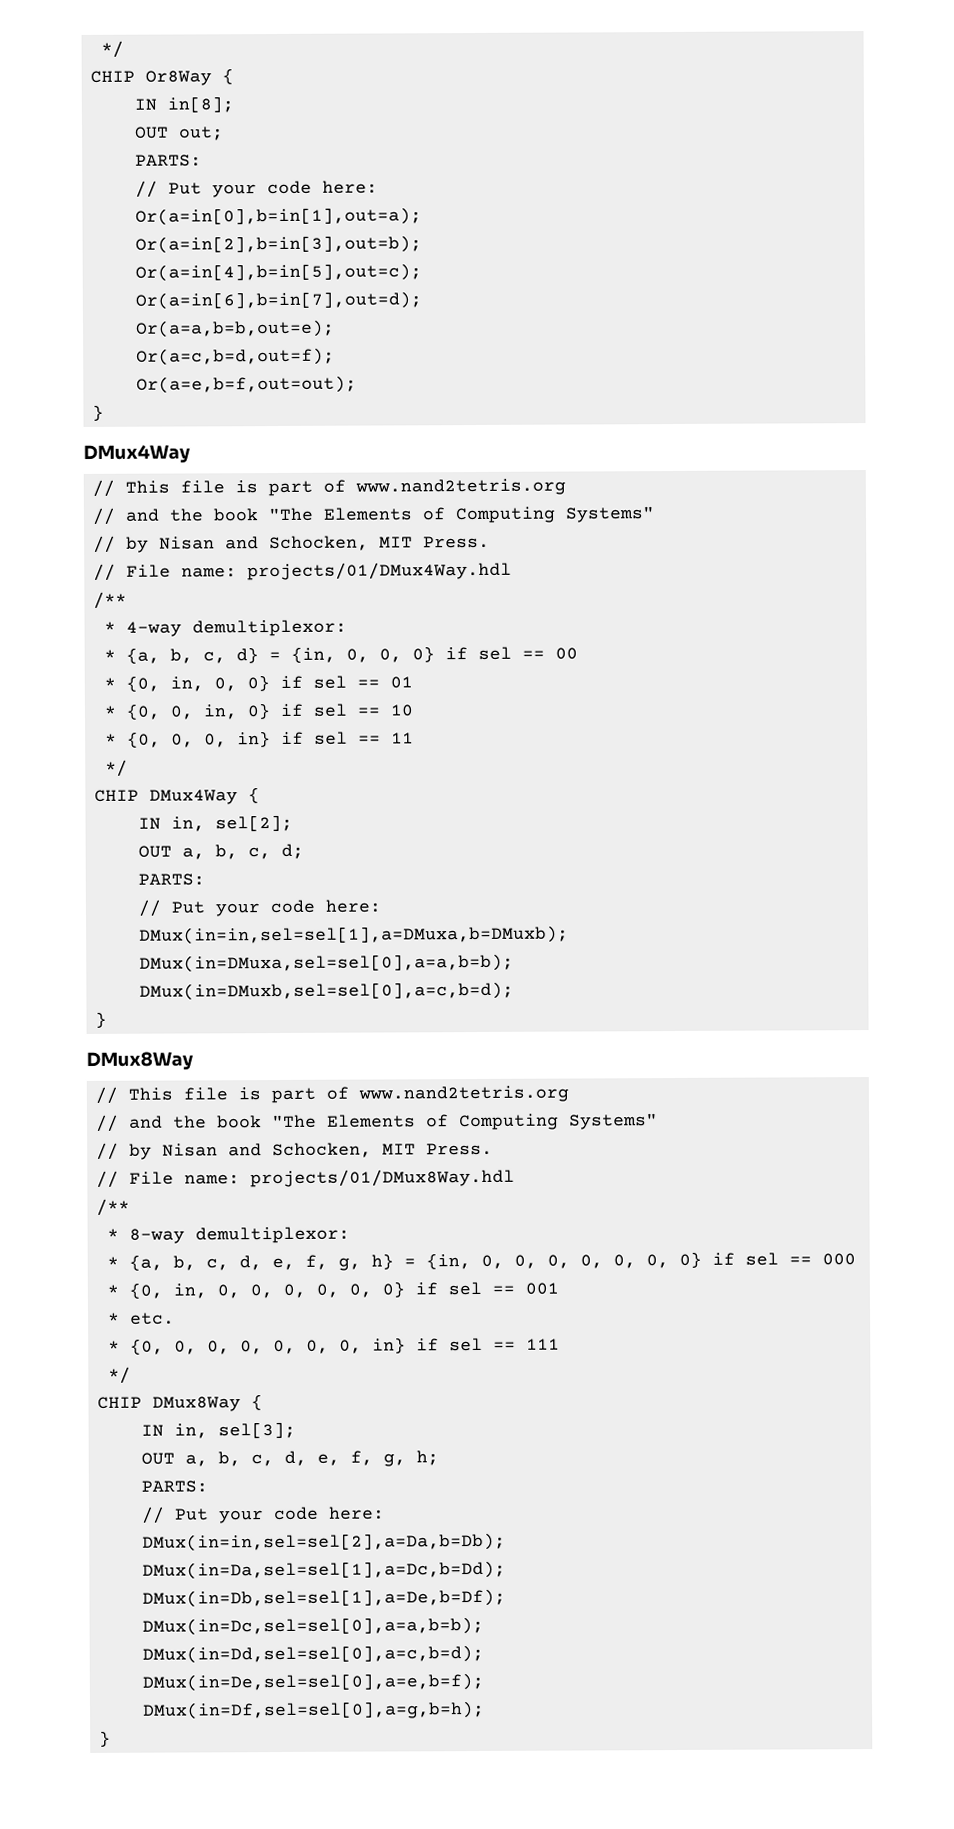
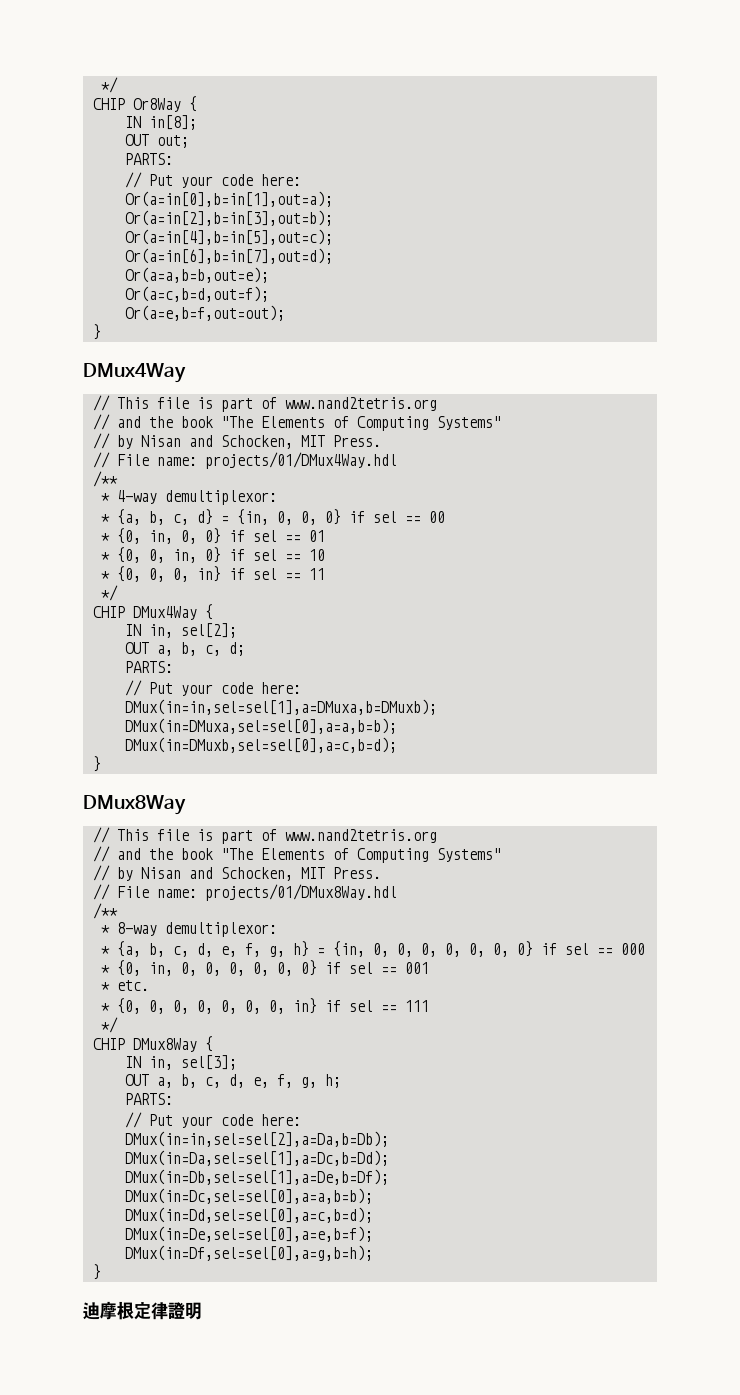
+ 迪摩根定律證明

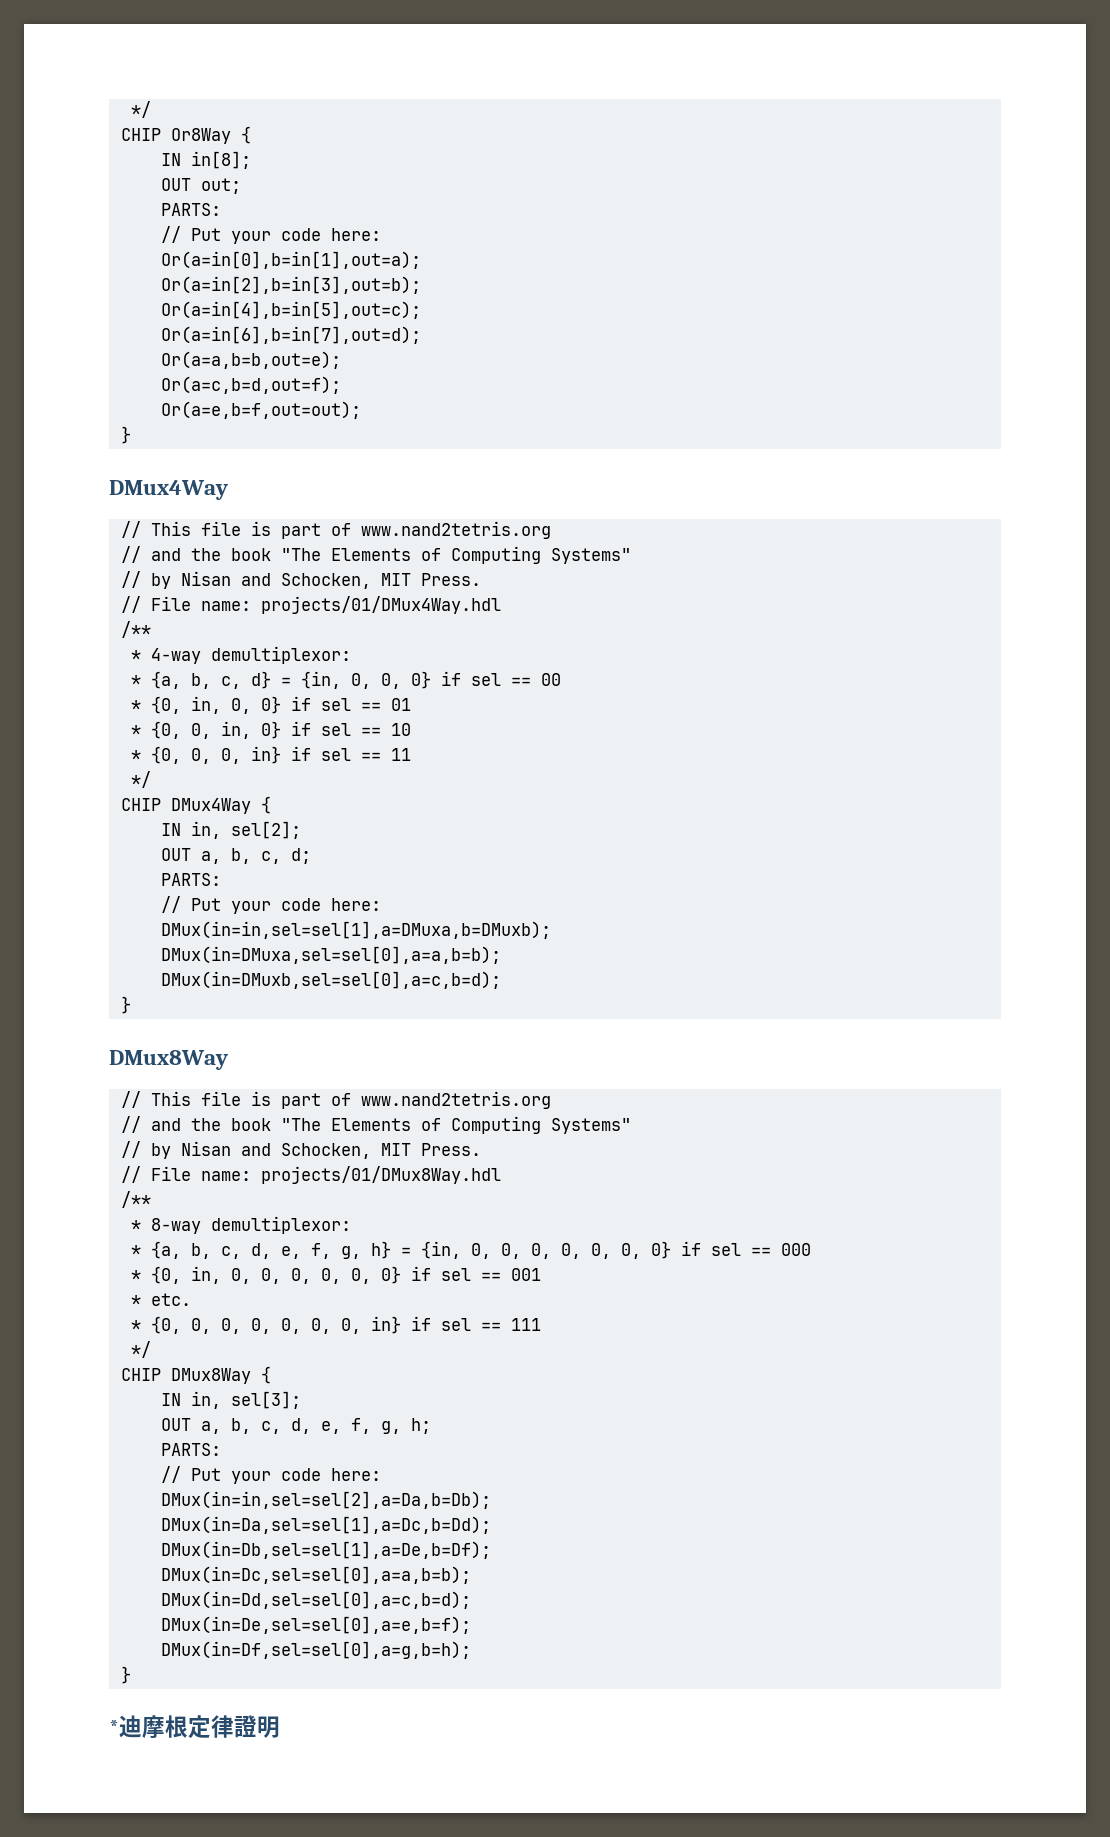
- 迪摩根定律證明
+ *迪摩根定律證明

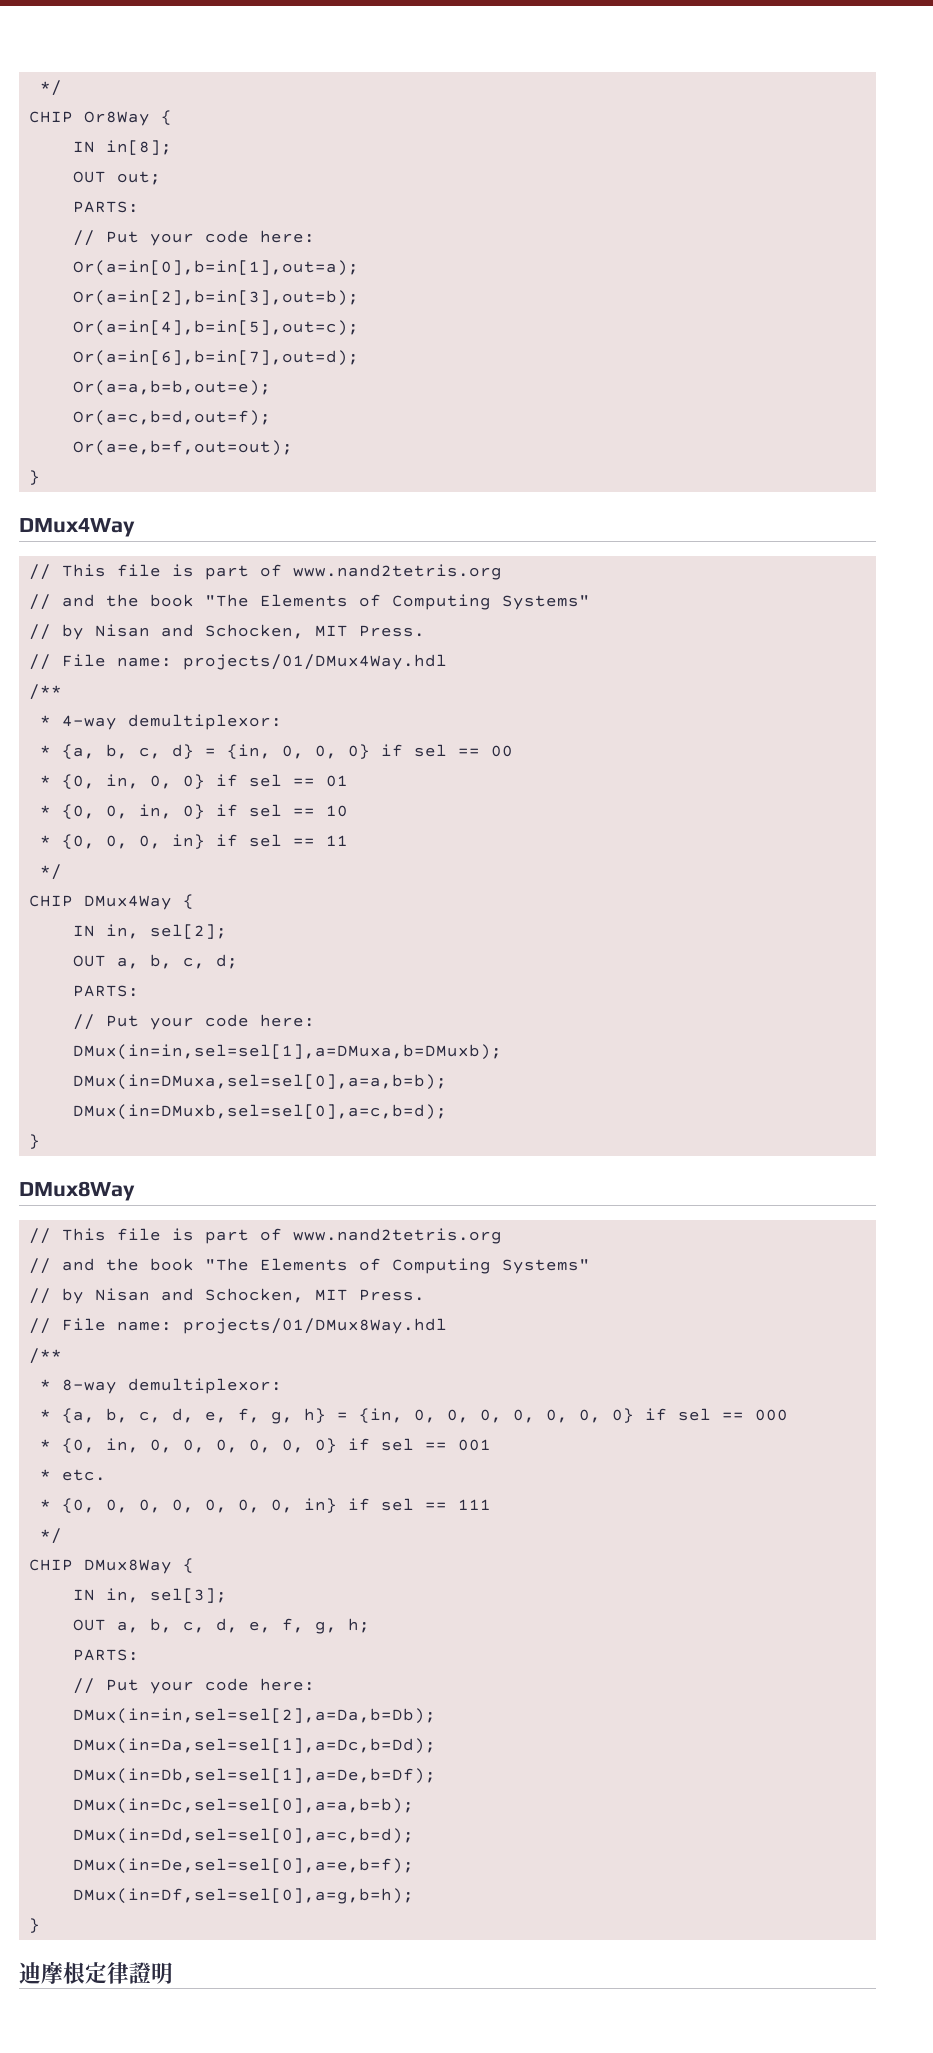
- *迪摩根定律證明
+ 迪摩根定律證明

